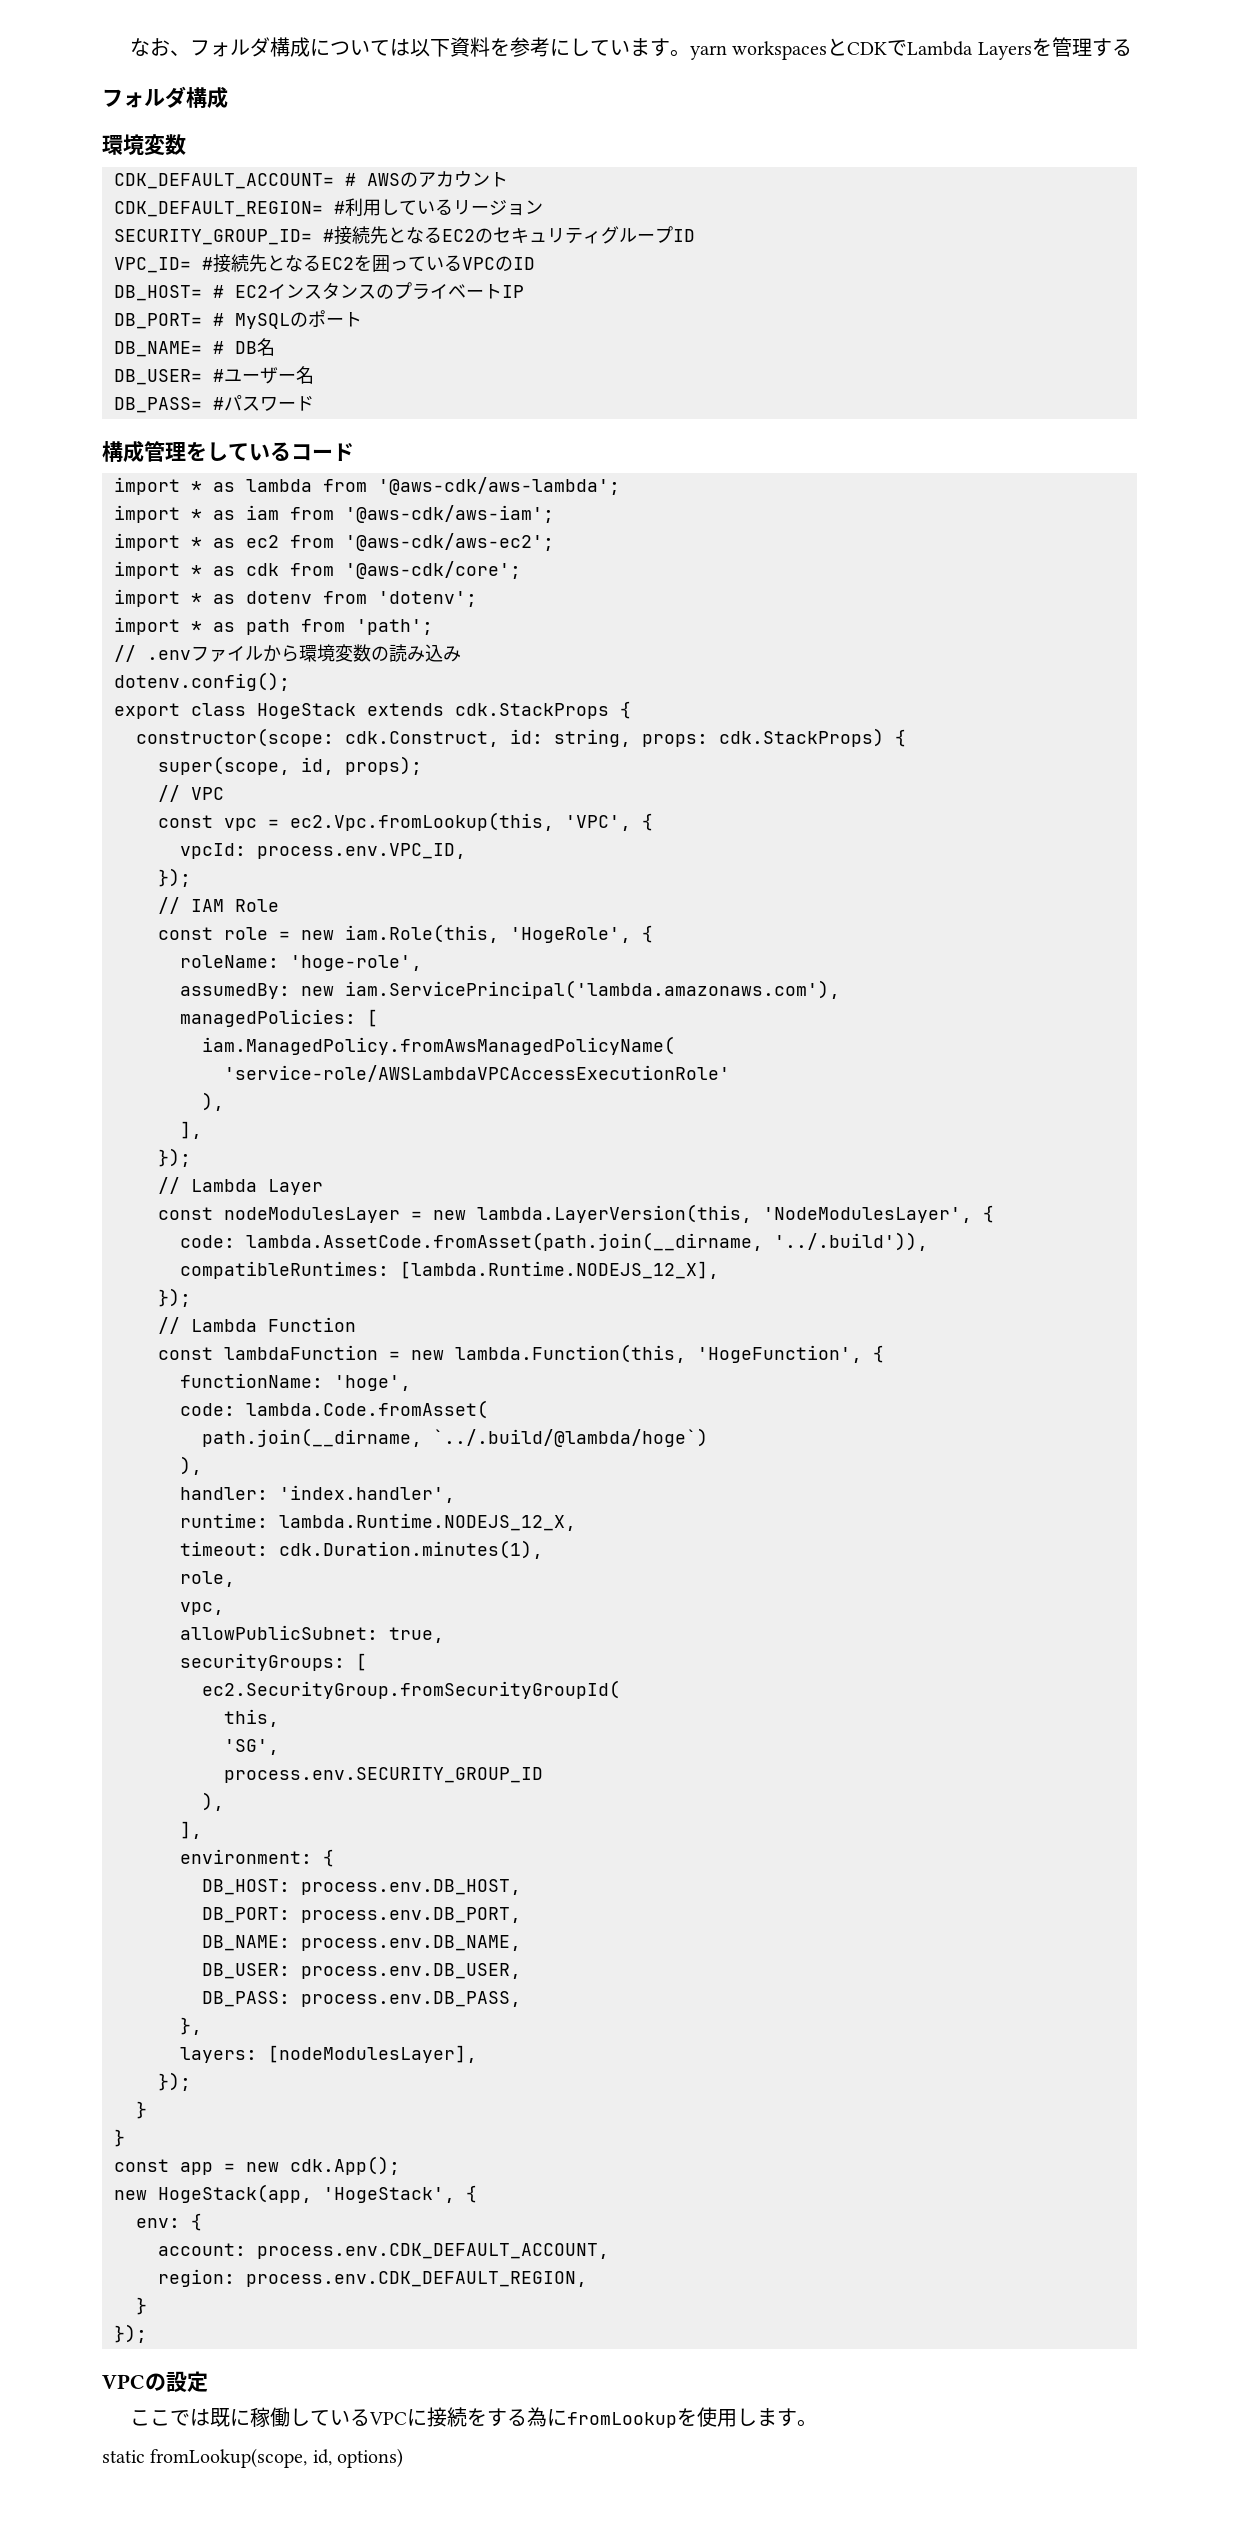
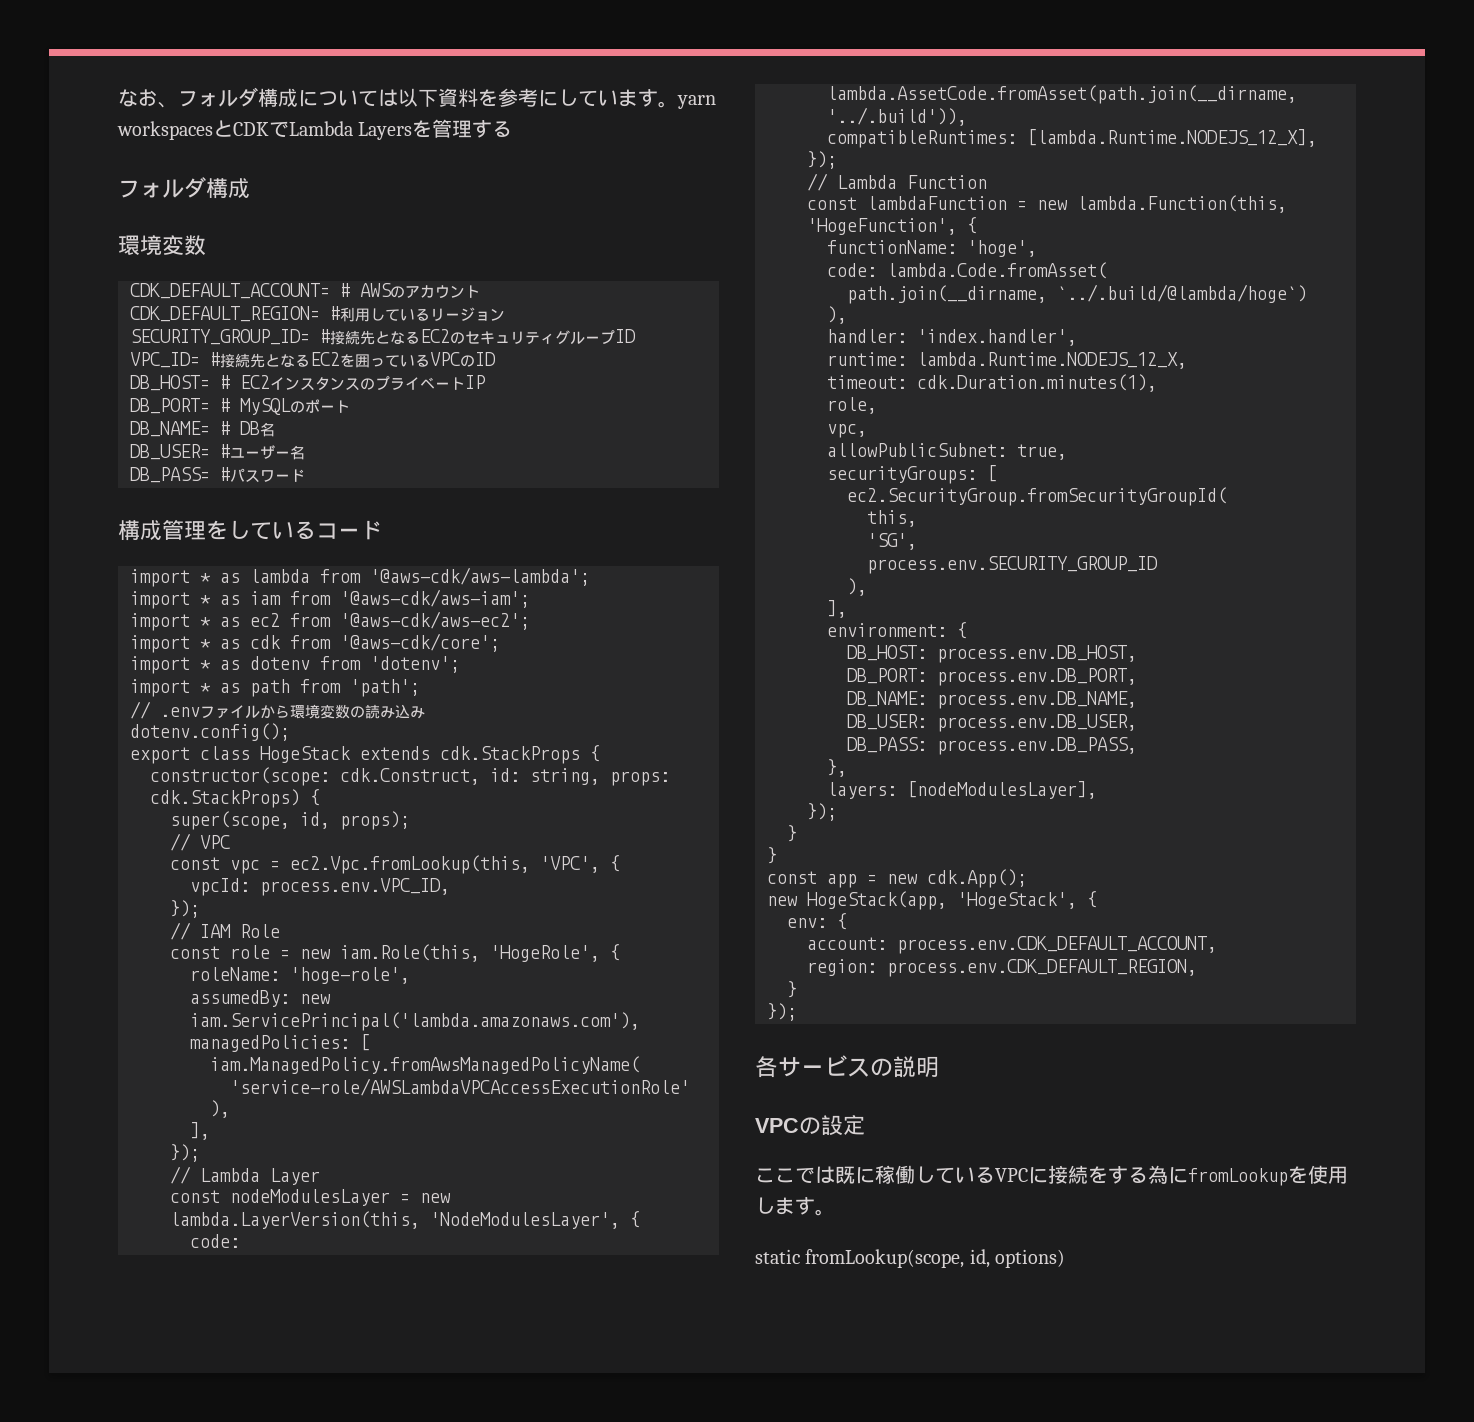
+ 各サービスの説明

